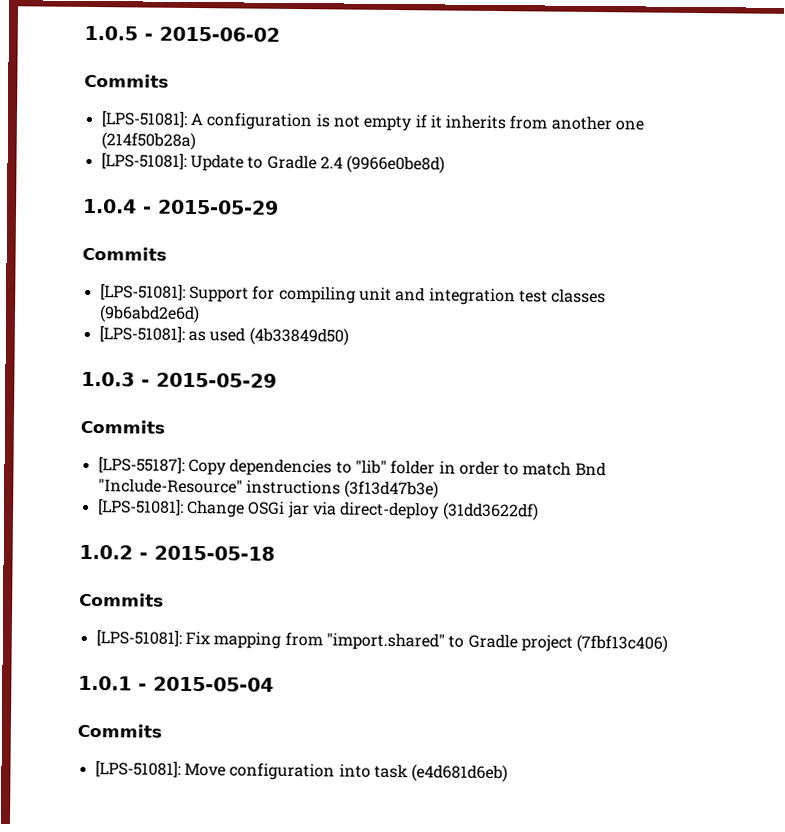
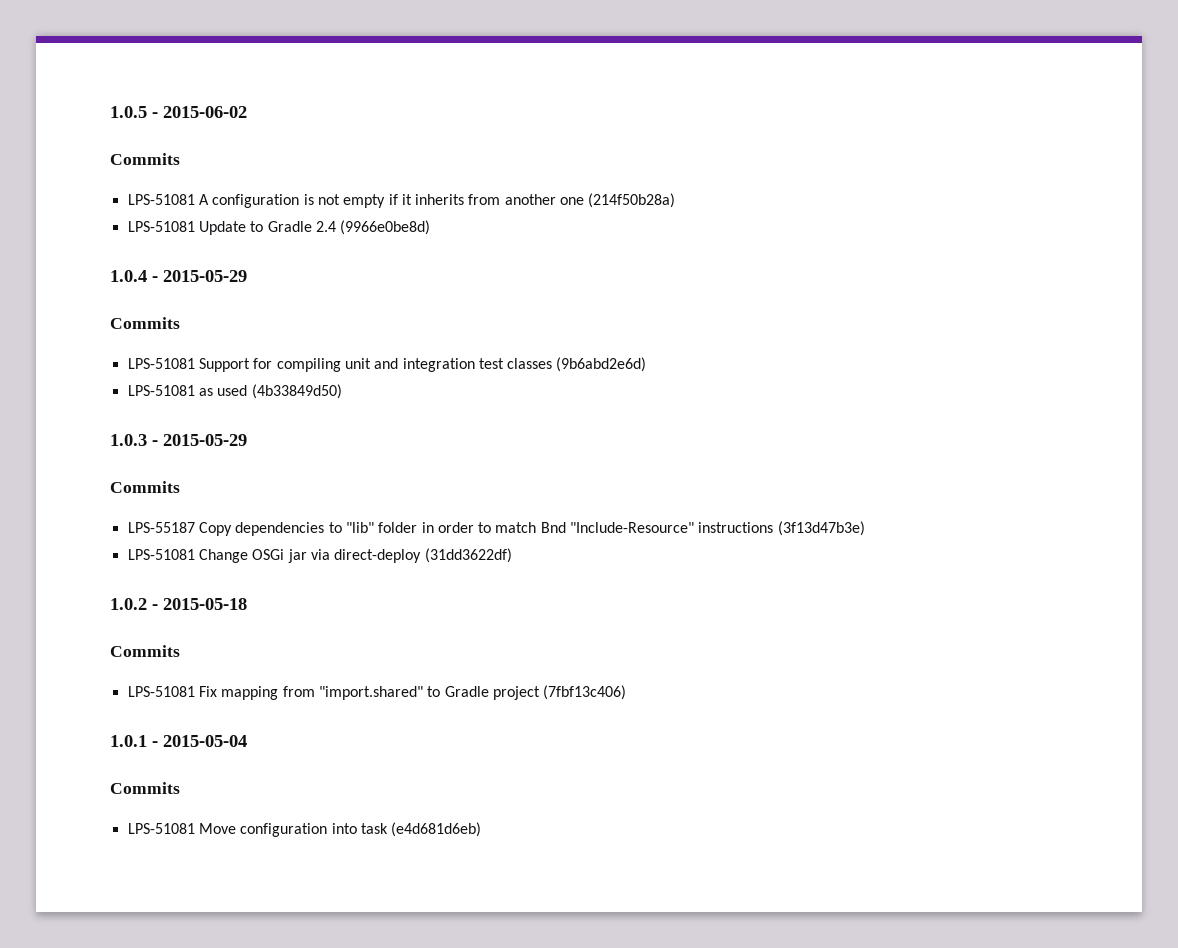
- [LPS-51081]: A configuration is not empty if it inherits from another one (214f50b28a)
+ LPS-51081 A configuration is not empty if it inherits from another one (214f50b28a)
- [LPS-51081]: Update to Gradle 2.4 (9966e0be8d)
+ LPS-51081 Update to Gradle 2.4 (9966e0be8d)
- [LPS-51081]: Support for compiling unit and integration test classes (9b6abd2e6d)
+ LPS-51081 Support for compiling unit and integration test classes (9b6abd2e6d)
- [LPS-51081]: as used (4b33849d50)
+ LPS-51081 as used (4b33849d50)
- [LPS-55187]: Copy dependencies to "lib" folder in order to match Bnd "Include-Resource" instructions (3f13d47b3e)
+ LPS-55187 Copy dependencies to "lib" folder in order to match Bnd "Include-Resource" instructions (3f13d47b3e)
- [LPS-51081]: Change OSGi jar via direct-deploy (31dd3622df)
+ LPS-51081 Change OSGi jar via direct-deploy (31dd3622df)
- [LPS-51081]: Fix mapping from "import.shared" to Gradle project (7fbf13c406)
+ LPS-51081 Fix mapping from "import.shared" to Gradle project (7fbf13c406)
- [LPS-51081]: Move configuration into task (e4d681d6eb)
+ LPS-51081 Move configuration into task (e4d681d6eb)

